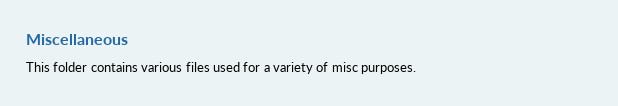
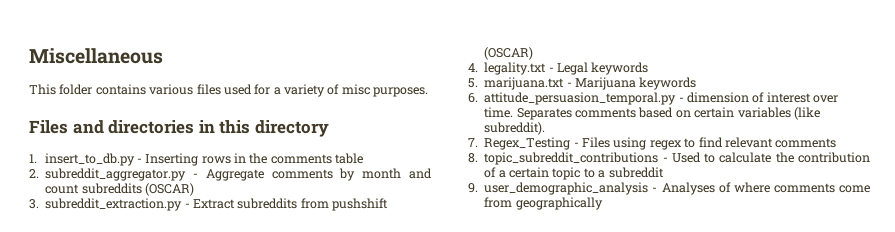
+ Files and directories in this directory
+ 1. insert_to_db.py - Inserting rows in the comments table
+ 2. subreddit_aggregator.py - Aggregate comments by month and count subreddits (OSCAR)
+ 3. subreddit_extraction.py - Extract subreddits from pushshift (OSCAR)
+ 4. legality.txt - Legal keywords
+ 5. marijuana.txt - Marijuana keywords
+ 6. attitude_persuasion_temporal.py - dimension of interest over time. Separates comments based on certain variables (like subreddit).
+ 7. Regex_Testing - Files using regex to find relevant comments
+ 8. topic_subreddit_contributions - Used to calculate the contribution of a certain topic to a subreddit
+ 9. user_demographic_analysis - Analyses of where comments come from geographically

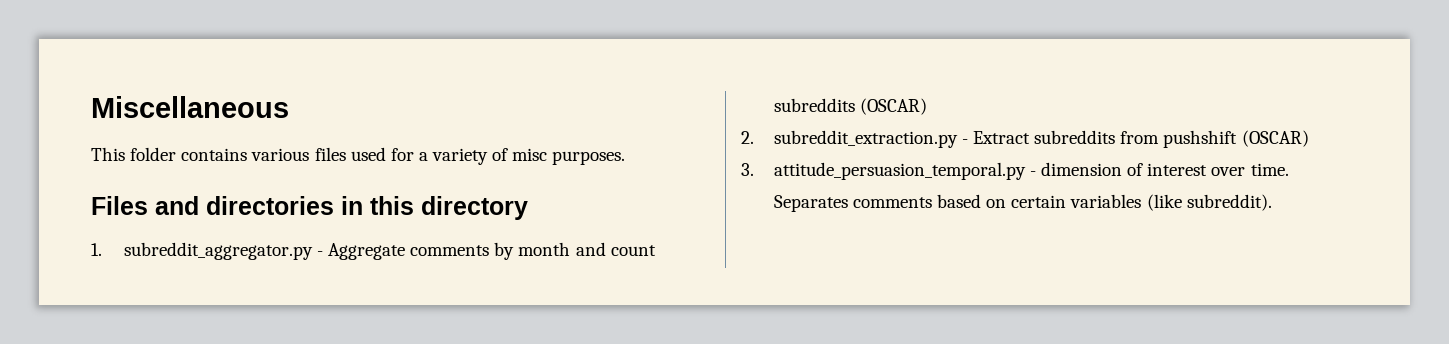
- 1. insert_to_db.py - Inserting rows in the comments table
- 2. subreddit_aggregator.py - Aggregate comments by month and count subreddits (OSCAR)
+ 1. subreddit_aggregator.py - Aggregate comments by month and count subreddits (OSCAR)
- 3. subreddit_extraction.py - Extract subreddits from pushshift (OSCAR)
+ 2. subreddit_extraction.py - Extract subreddits from pushshift (OSCAR)
- 4. legality.txt - Legal keywords
- 5. marijuana.txt - Marijuana keywords
- 6. attitude_persuasion_temporal.py - dimension of interest over time.
+ 3. attitude_persuasion_temporal.py - dimension of interest over time.
- 7. Regex_Testing - Files using regex to find relevant comments
- 8. topic_subreddit_contributions - Used to calculate the contribution of a certain topic to a subreddit
- 9. user_demographic_analysis - Analyses of where comments come from geographically

